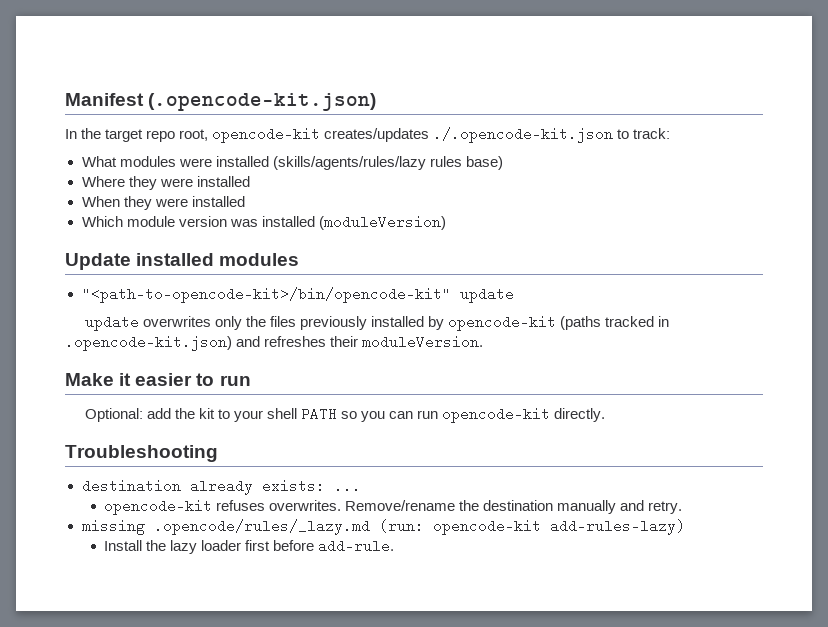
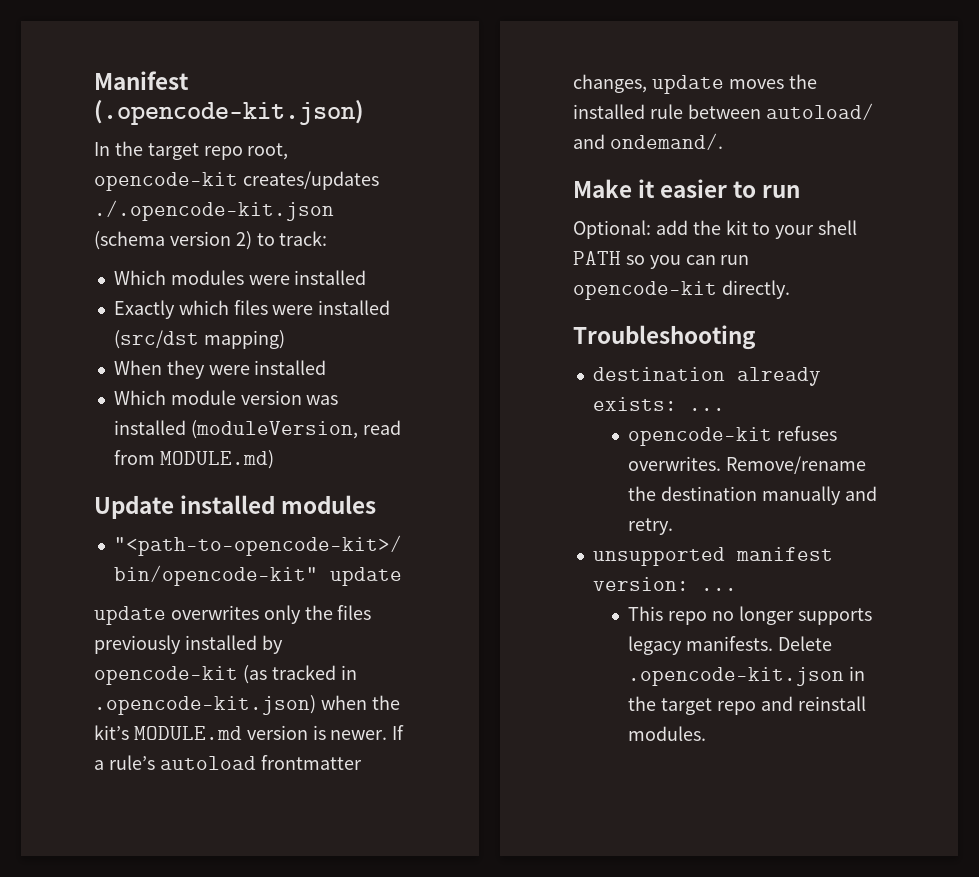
- In the target repo root, opencode-kit creates/updates ./.opencode-kit.json to track:
+ In the target repo root, opencode-kit creates/updates ./.opencode-kit.json (schema version 2) to track:
- What modules were installed (skills/agents/rules/lazy rules base)
- Where they were installed
+ Which modules were installed
+ Exactly which files were installed (src/dst mapping)
- Which module version was installed (moduleVersion)
+ Which module version was installed (moduleVersion, read from MODULE.md)
- update overwrites only the files previously installed by opencode-kit (paths tracked in .opencode-kit.json) and refreshes their moduleVersion.
+ update overwrites only the files previously installed by opencode-kit (as tracked in .opencode-kit.json) when the kit’s MODULE.md version is newer. If a rule’s autoload frontmatter changes, update moves the installed rule between autoload/ and ondemand/.
- missing .opencode/rules/_lazy.md (run: opencode-kit add-rules-lazy)
- Install the lazy loader first before add-rule.
+ unsupported manifest version: ...
+ This repo no longer supports legacy manifests. Delete .opencode-kit.json in the target repo and reinstall modules.

